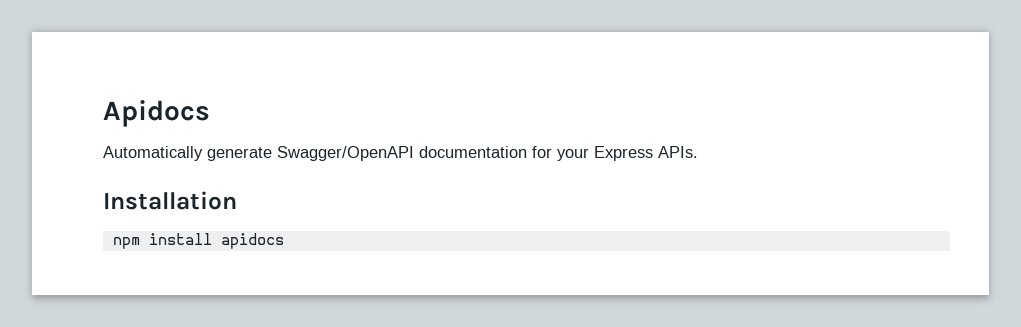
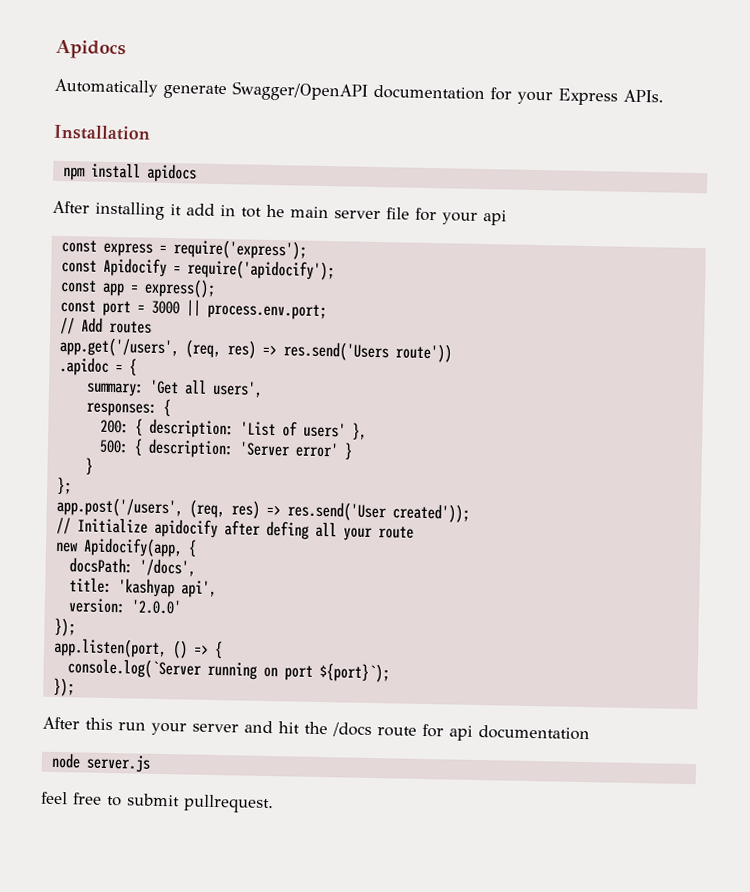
+ After installing it add in tot he main server file for your api
+ const express = require('express');
+ const Apidocify = require('apidocify');
+ const app = express();
+ const port = 3000 || process.env.port;
+ // Add routes
+ app.get('/users', (req, res) => res.send('Users route'))
+ .apidoc = {
+ summary: 'Get all users',
+ responses: {
+ 200: { description: 'List of users' },
+ 500: { description: 'Server error' }
+ }
+ };
+ app.post('/users', (req, res) => res.send('User created'));
+ // Initialize apidocify after defing all your route
+ new Apidocify(app, {
+ docsPath: '/docs',
+ title: 'kashyap api',
+ version: '2.0.0'
+ });
+ app.listen(port, () => {
+ console.log(`Server running on port ${port}`);
+ });
+ After this run your server and hit the /docs route for api documentation
+ node server.js
+ feel free to submit pullrequest.

